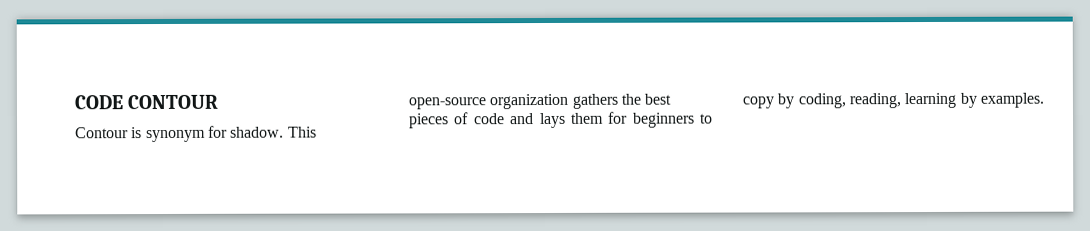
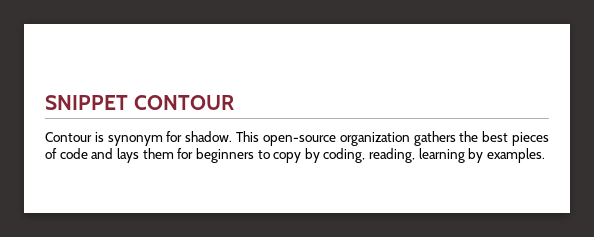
- CODE CONTOUR
+ SNIPPET CONTOUR

